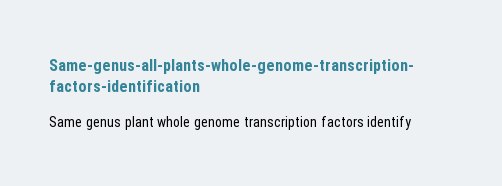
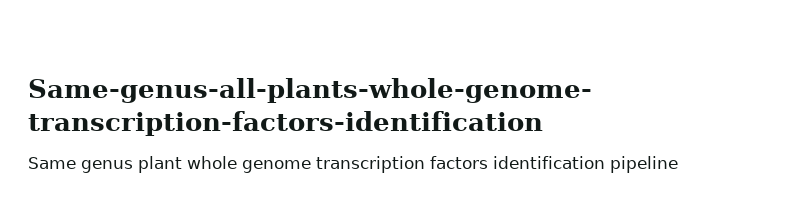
- Same genus plant whole genome transcription factors identify
+ Same genus plant whole genome transcription factors identification pipeline

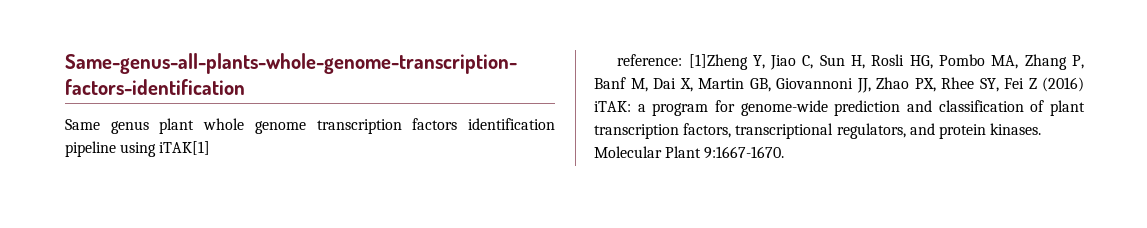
- Same genus plant whole genome transcription factors identification pipeline
+ Same genus plant whole genome transcription factors identification pipeline using iTAK[1]
+ reference: [1]Zheng Y, Jiao C, Sun H, Rosli HG, Pombo MA, Zhang P, Banf M, Dai X, Martin GB, Giovannoni JJ, Zhao PX, Rhee SY, Fei Z (2016) iTAK: a program for genome-wide prediction and classification of plant transcription factors, transcriptional regulators, and protein kinases. Molecular Plant 9:1667-1670.

